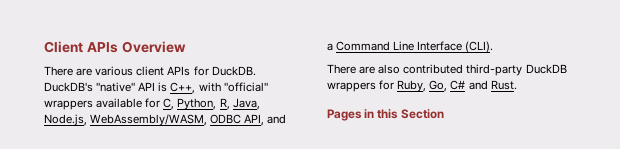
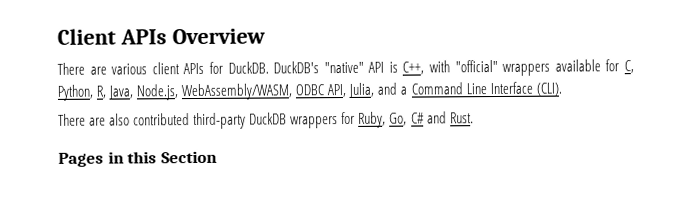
- DuckDB's "native" API is C++, with "official" wrappers available for C, Python, R, Java, Node.js, WebAssembly/WASM, ODBC API, and a Command Line Interface (CLI).
+ DuckDB's "native" API is C++, with "official" wrappers available for C, Python, R, Java, Node.js, WebAssembly/WASM, ODBC API, Julia, and a Command Line Interface (CLI).

